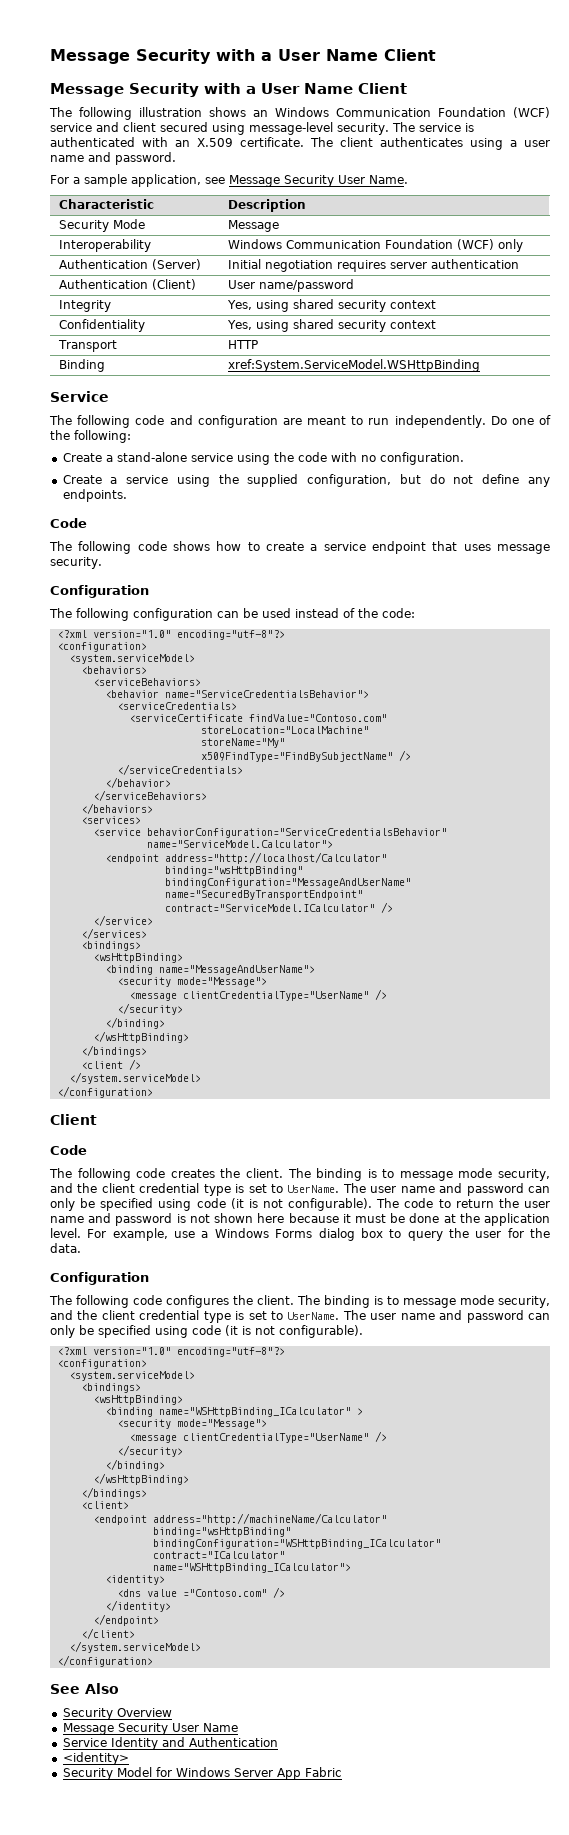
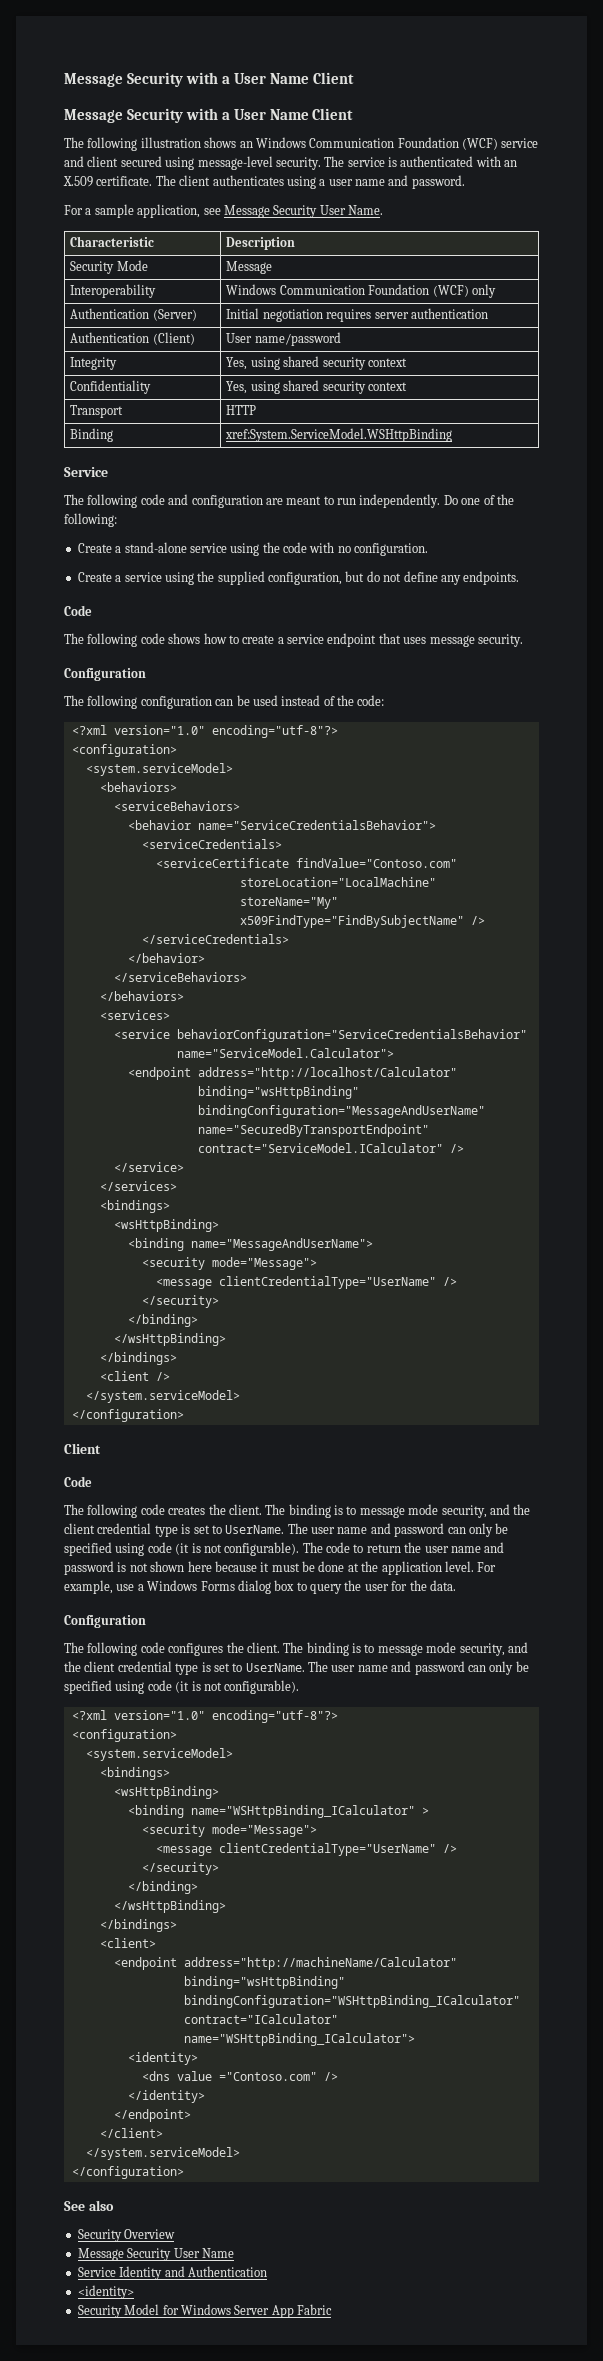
- See Also
+ See also

